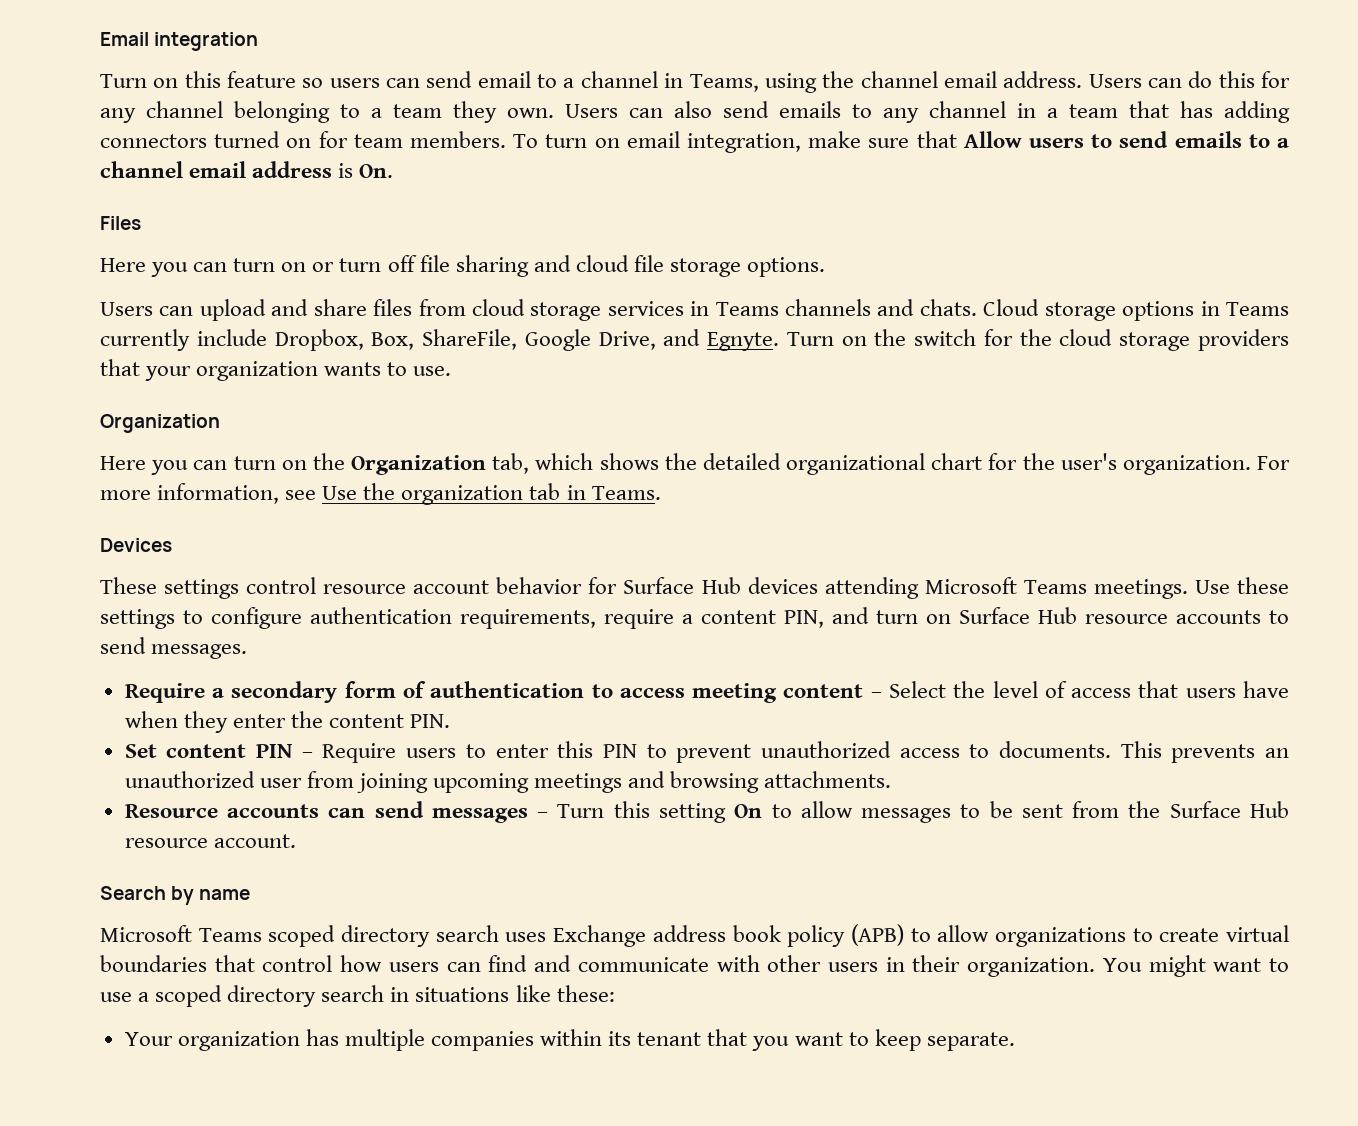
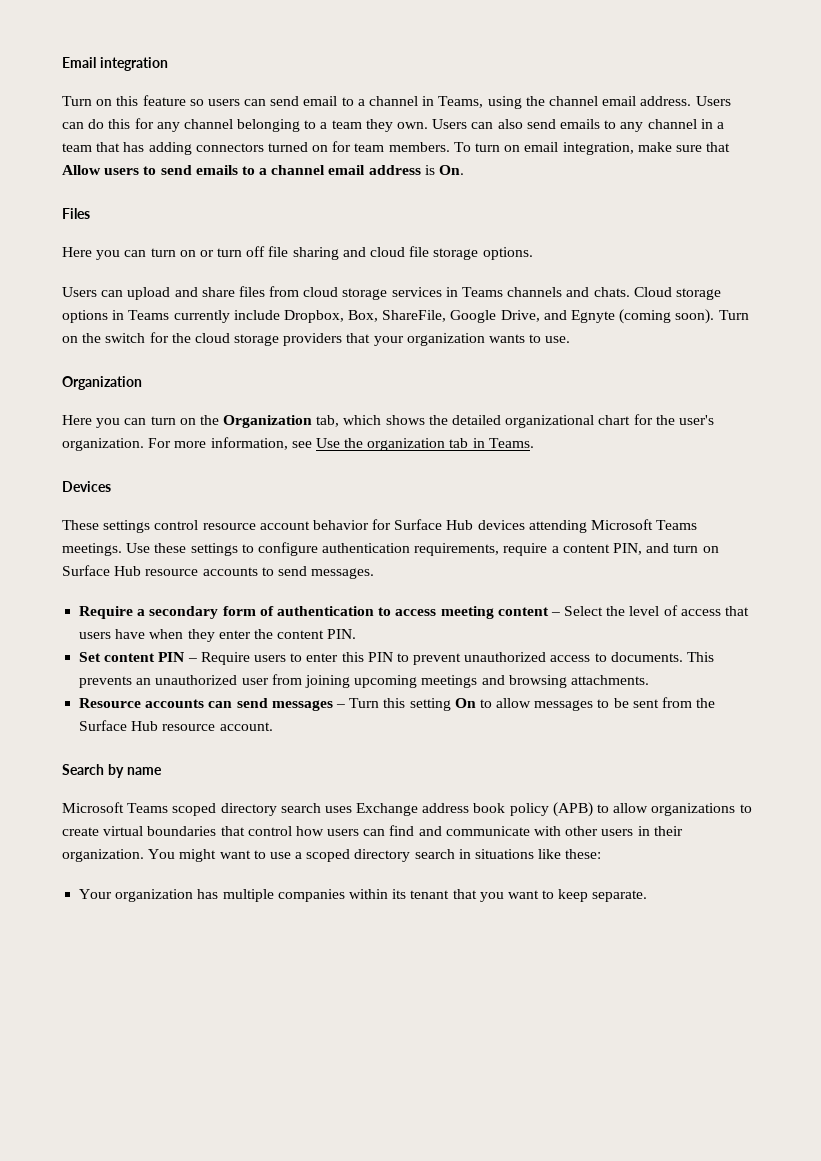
- Cloud storage options in Teams currently include Dropbox, Box, ShareFile, Google Drive, and Egnyte.
+ Cloud storage options in Teams currently include Dropbox, Box, ShareFile, Google Drive, and Egnyte (coming soon).

